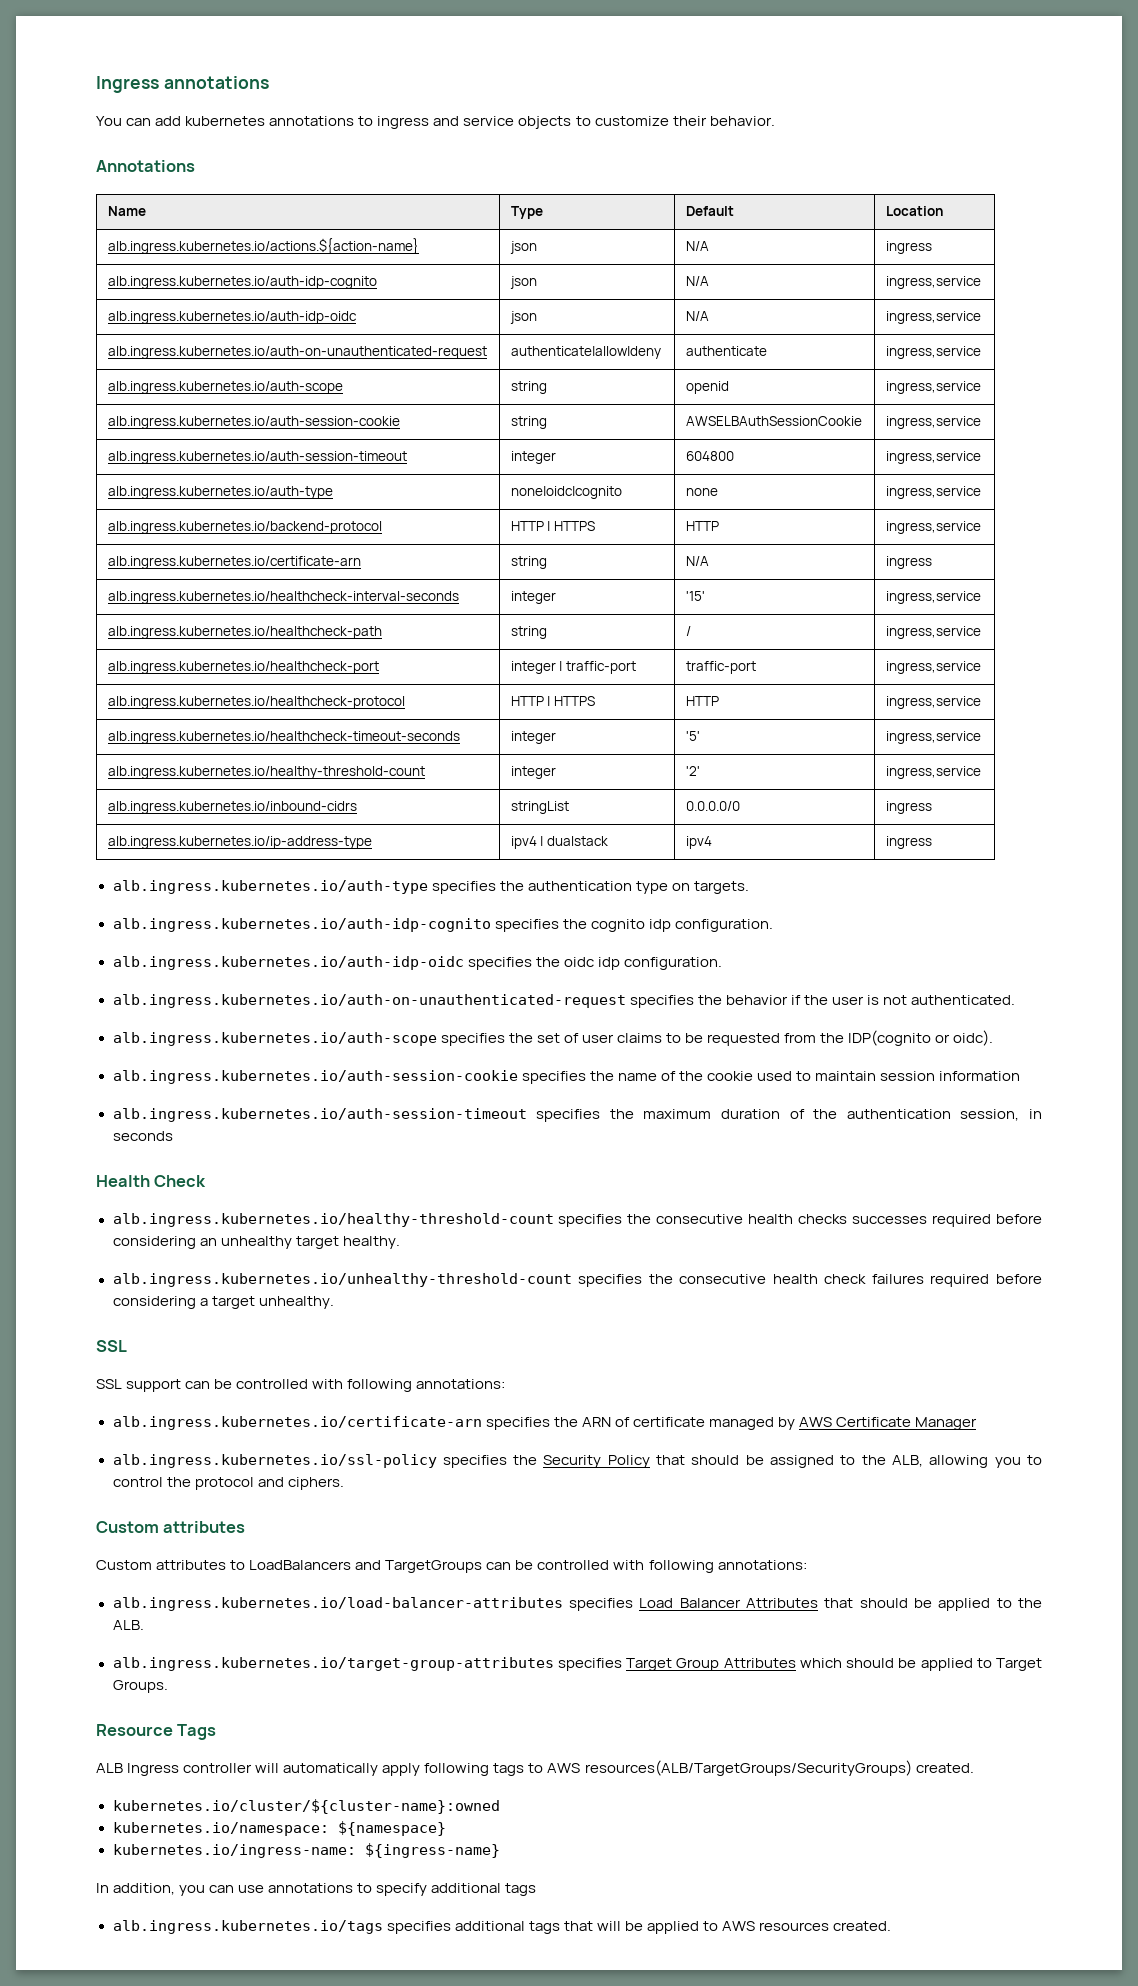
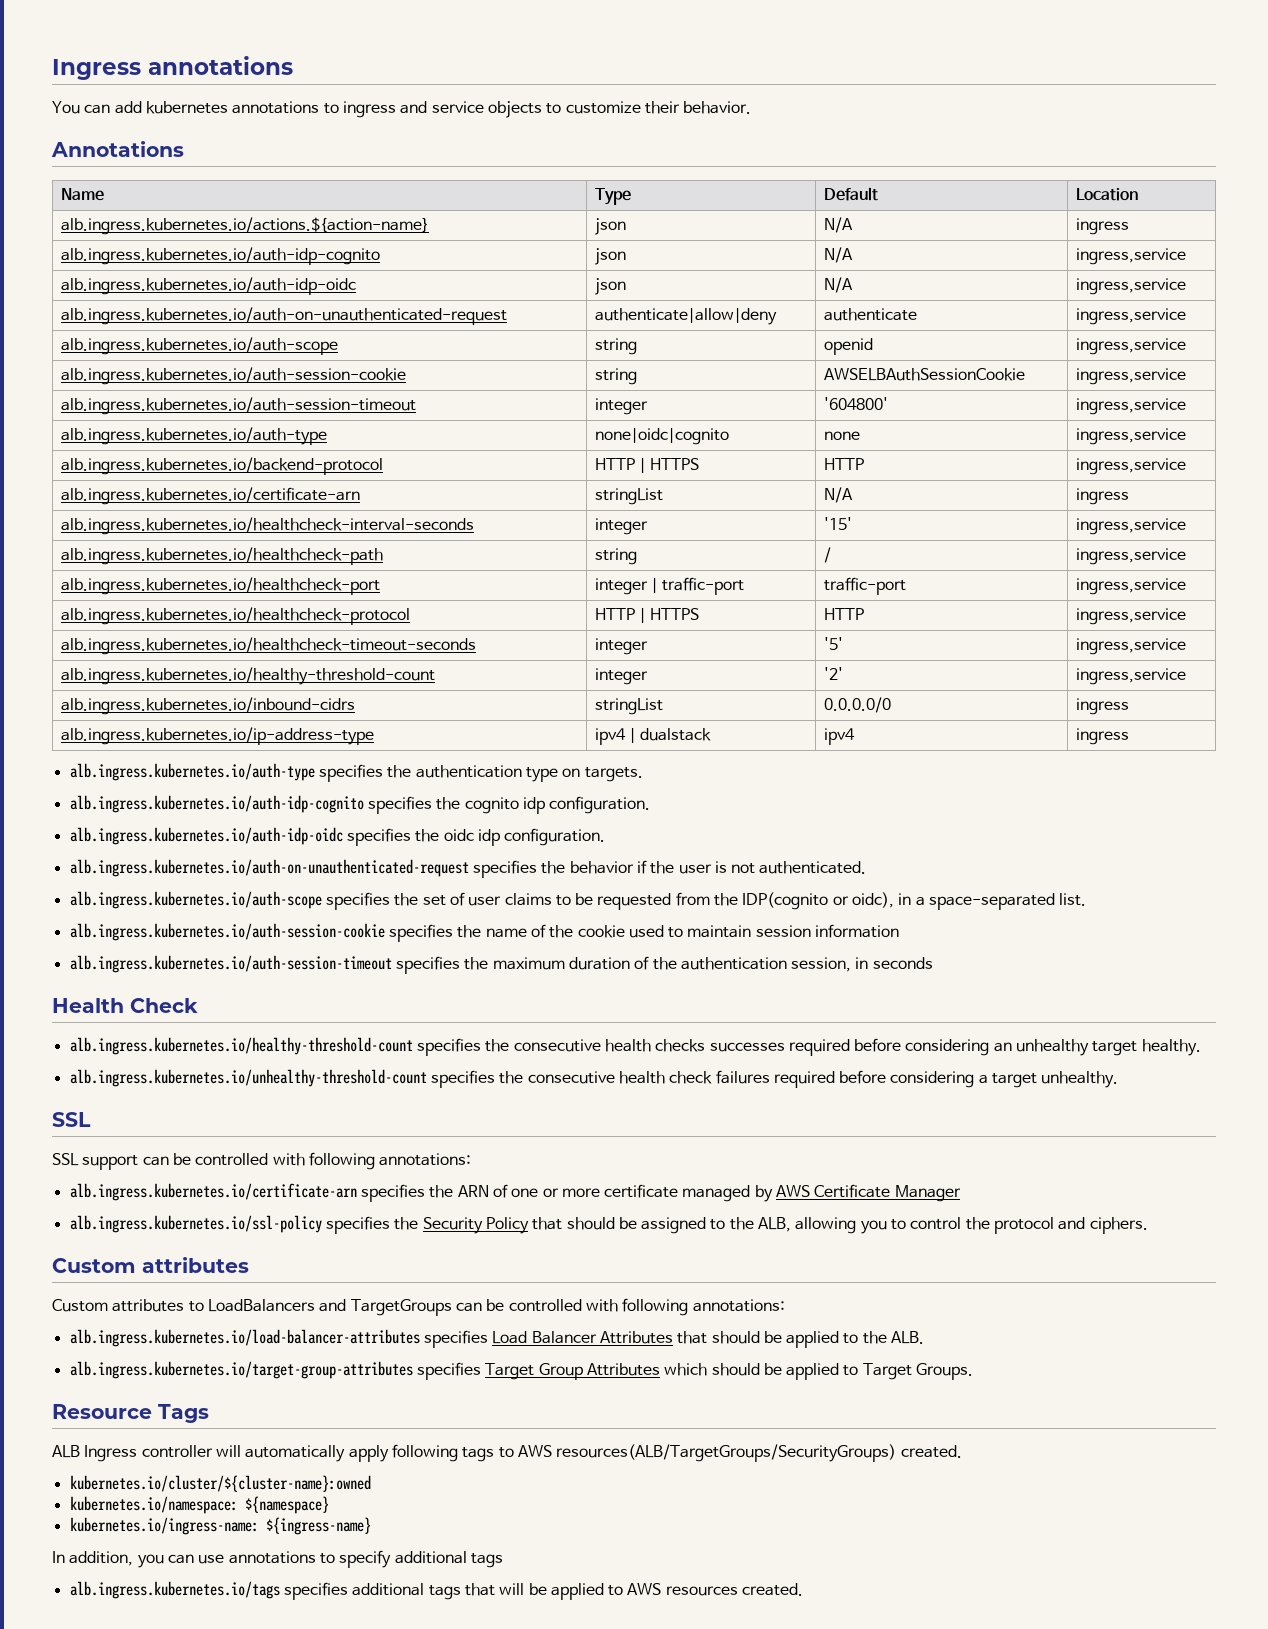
- alb.ingress.kubernetes.io/auth-session-timeout | integer | 604800 | ingress,service
+ alb.ingress.kubernetes.io/auth-session-timeout | integer | '604800' | ingress,service
- alb.ingress.kubernetes.io/certificate-arn | string | N/A | ingress
+ alb.ingress.kubernetes.io/certificate-arn | stringList | N/A | ingress
- alb.ingress.kubernetes.io/auth-scope specifies the set of user claims to be requested from the IDP(cognito or oidc).
+ alb.ingress.kubernetes.io/auth-scope specifies the set of user claims to be requested from the IDP(cognito or oidc), in a space-separated list.
- alb.ingress.kubernetes.io/certificate-arn specifies the ARN of certificate managed by AWS Certificate Manager
+ alb.ingress.kubernetes.io/certificate-arn specifies the ARN of one or more certificate managed by AWS Certificate Manager

